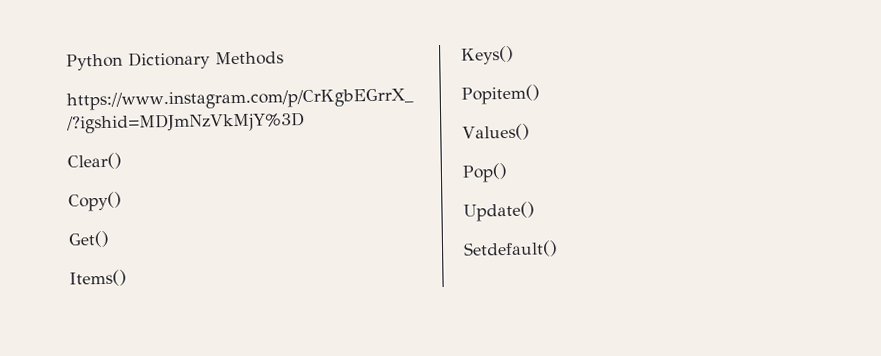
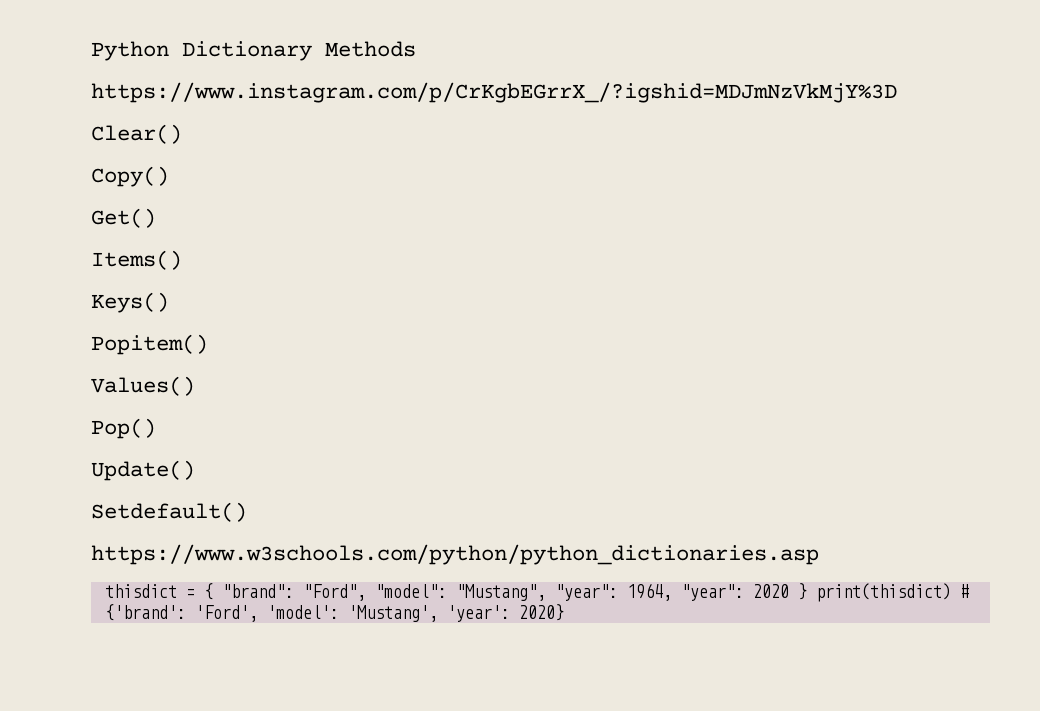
+ https://www.w3schools.com/python/python_dictionaries.asp
+ thisdict = { "brand": "Ford", "model": "Mustang", "year": 1964, "year": 2020 } print(thisdict) # {'brand': 'Ford', 'model': 'Mustang', 'year': 2020}

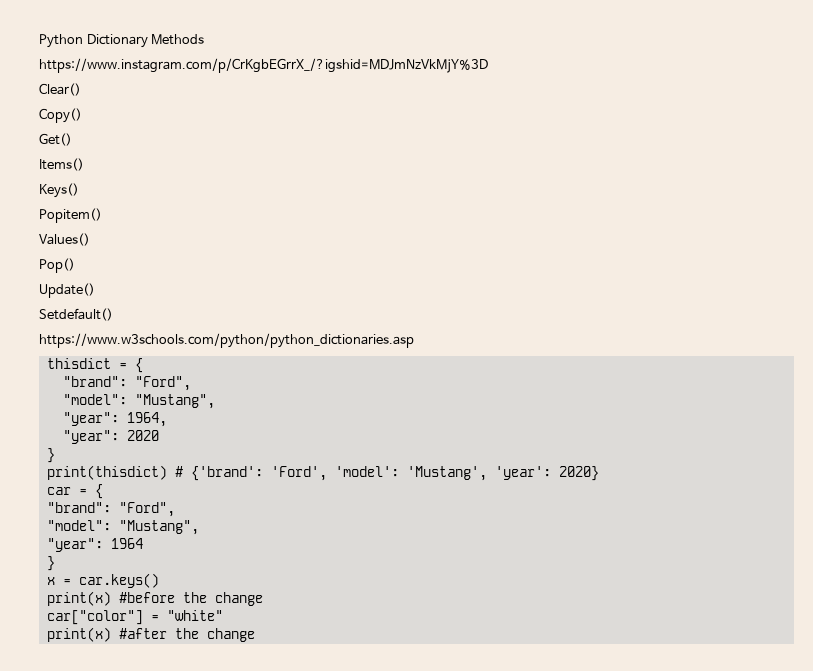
- thisdict = { "brand": "Ford", "model": "Mustang", "year": 1964, "year": 2020 } print(thisdict) # {'brand': 'Ford', 'model': 'Mustang', 'year': 2020}
+ thisdict = {
+ "brand": "Ford",
+ "model": "Mustang",
+ "year": 1964,
+ "year": 2020
+ }
+ print(thisdict) # {'brand': 'Ford', 'model': 'Mustang', 'year': 2020}
+ car = {
+ "brand": "Ford",
+ "model": "Mustang",
+ "year": 1964
+ }
+ x = car.keys()
+ print(x) #before the change
+ car["color"] = "white"
+ print(x) #after the change

